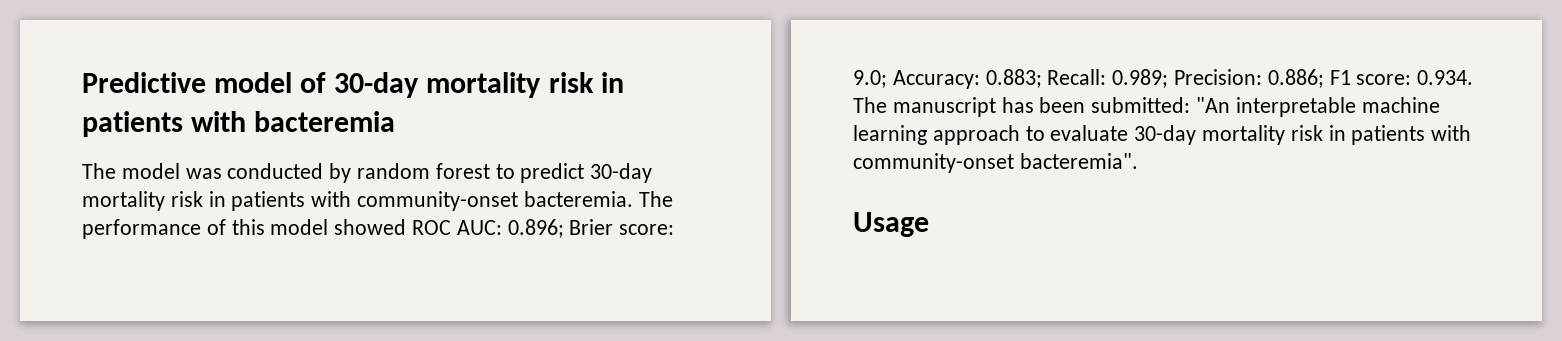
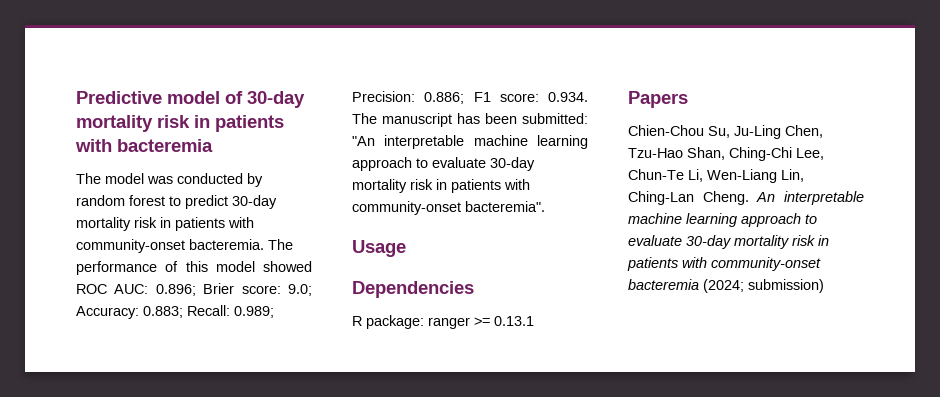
+ Dependencies
+ R package: ranger >= 0.13.1
+ Papers
+ Chien-Chou Su, Ju-Ling Chen, Tzu-Hao Shan, Ching-Chi Lee, Chun-Te Li, Wen-Liang Lin, Ching-Lan Cheng. An interpretable machine learning approach to evaluate 30-day mortality risk in patients with community-onset bacteremia (2024; submission)

